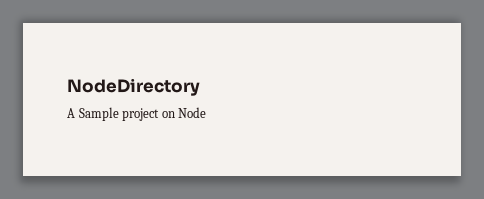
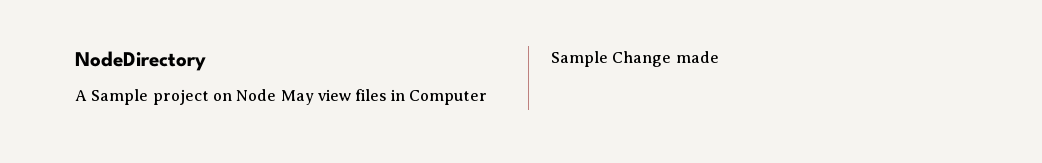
- A Sample project on Node
+ A Sample project on Node May view files in Computer Sample Change made

